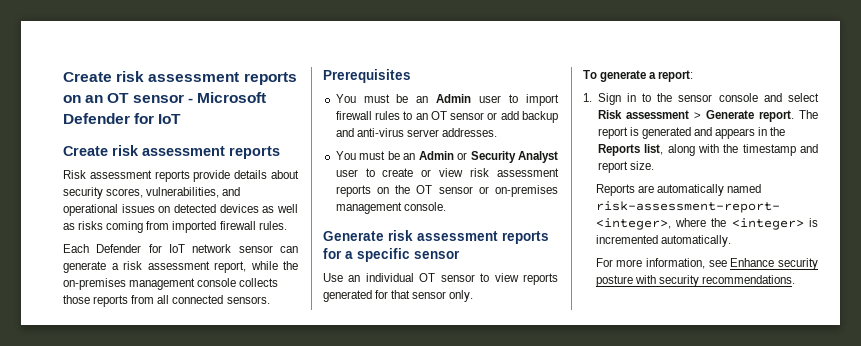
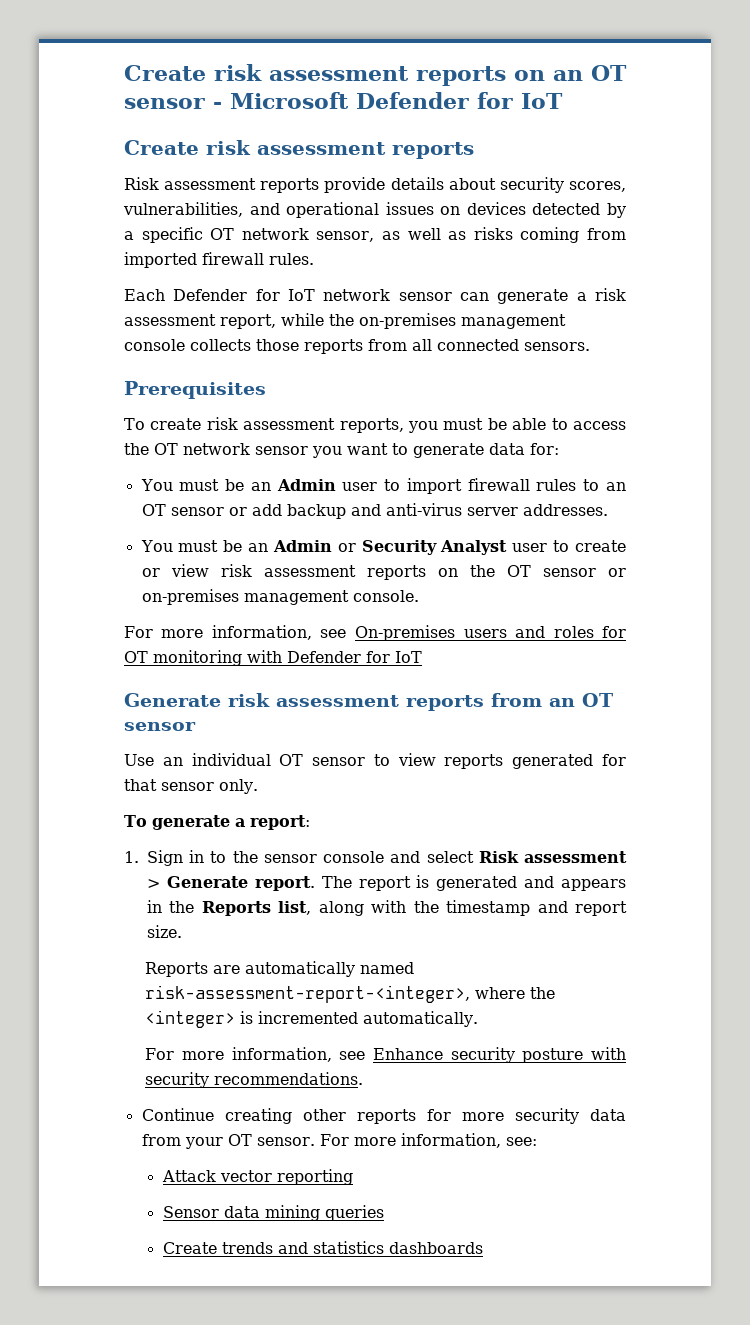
- Risk assessment reports provide details about security scores, vulnerabilities, and operational issues on detected devices as well as risks coming from imported firewall rules.
+ Risk assessment reports provide details about security scores, vulnerabilities, and operational issues on devices detected by a specific OT network sensor, as well as risks coming from imported firewall rules.
+ To create risk assessment reports, you must be able to access the OT network sensor you want to generate data for:
+ For more information, see On-premises users and roles for OT monitoring with Defender for IoT
- Generate risk assessment reports for a specific sensor
+ Generate risk assessment reports from an OT sensor
+ Continue creating other reports for more security data from your OT sensor. For more information, see:
+ Attack vector reporting
+ Sensor data mining queries
+ Create trends and statistics dashboards

